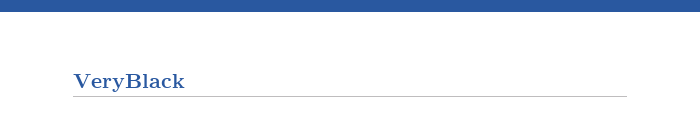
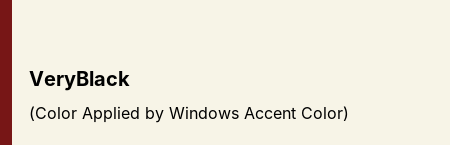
+ (Color Applied by Windows Accent Color)

